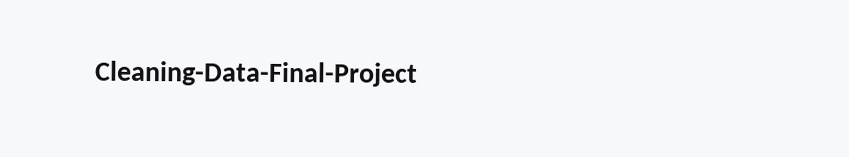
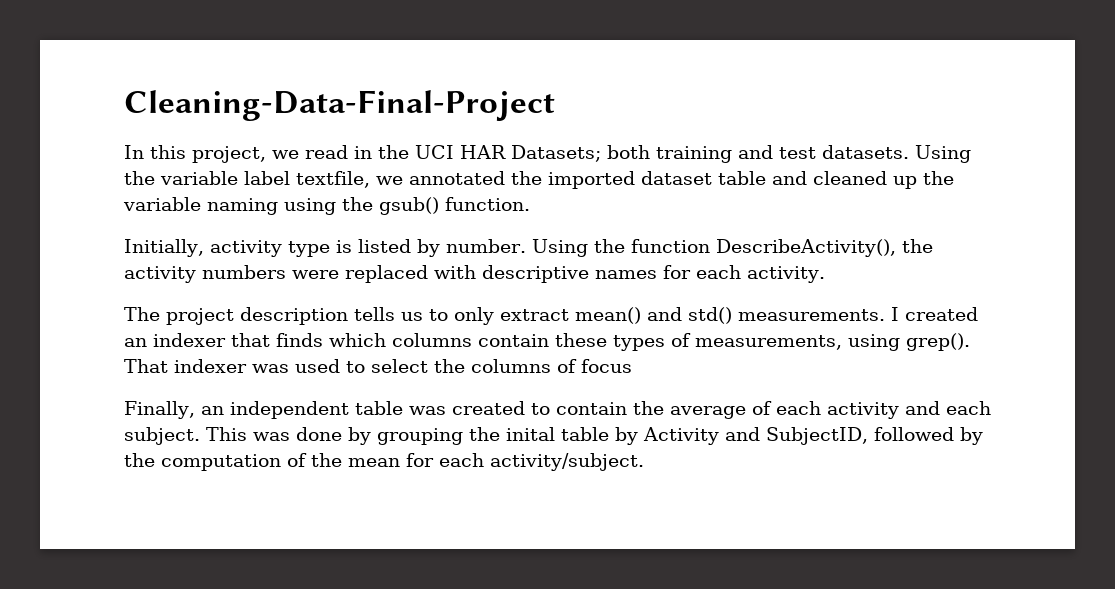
+ In this project, we read in the UCI HAR Datasets; both training and test datasets. Using the variable label textfile, we annotated the imported dataset table and cleaned up the variable naming using the gsub() function.
+ Initially, activity type is listed by number. Using the function DescribeActivity(), the activity numbers were replaced with descriptive names for each activity.
+ The project description tells us to only extract mean() and std() measurements. I created an indexer that finds which columns contain these types of measurements, using grep(). That indexer was used to select the columns of focus
+ Finally, an independent table was created to contain the average of each activity and each subject. This was done by grouping the inital table by Activity and SubjectID, followed by the computation of the mean for each activity/subject.

